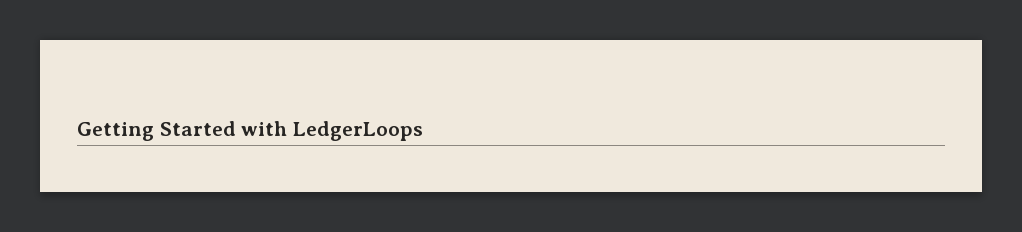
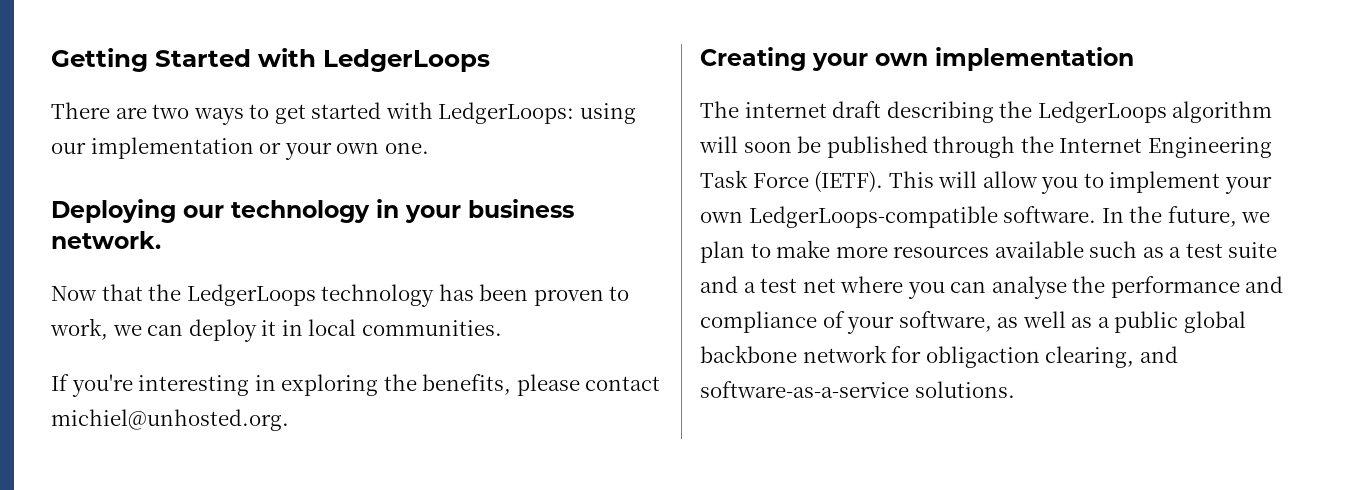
+ There are two ways to get started with LedgerLoops: using our implementation or your own one.
+ Deploying our technology in your business network.
+ Now that the LedgerLoops technology has been proven to work, we can deploy it in local communities.
+ If you're interesting in exploring the benefits, please contact michiel@unhosted.org.
+ Creating your own implementation
+ The internet draft describing the LedgerLoops algorithm will soon be published through the Internet Engineering Task Force (IETF). This will allow you to implement your own LedgerLoops-compatible software. In the future, we plan to make more resources available such as a test suite and a test net where you can analyse the performance and compliance of your software, as well as a public global backbone network for obligaction clearing, and software-as-a-service solutions.

